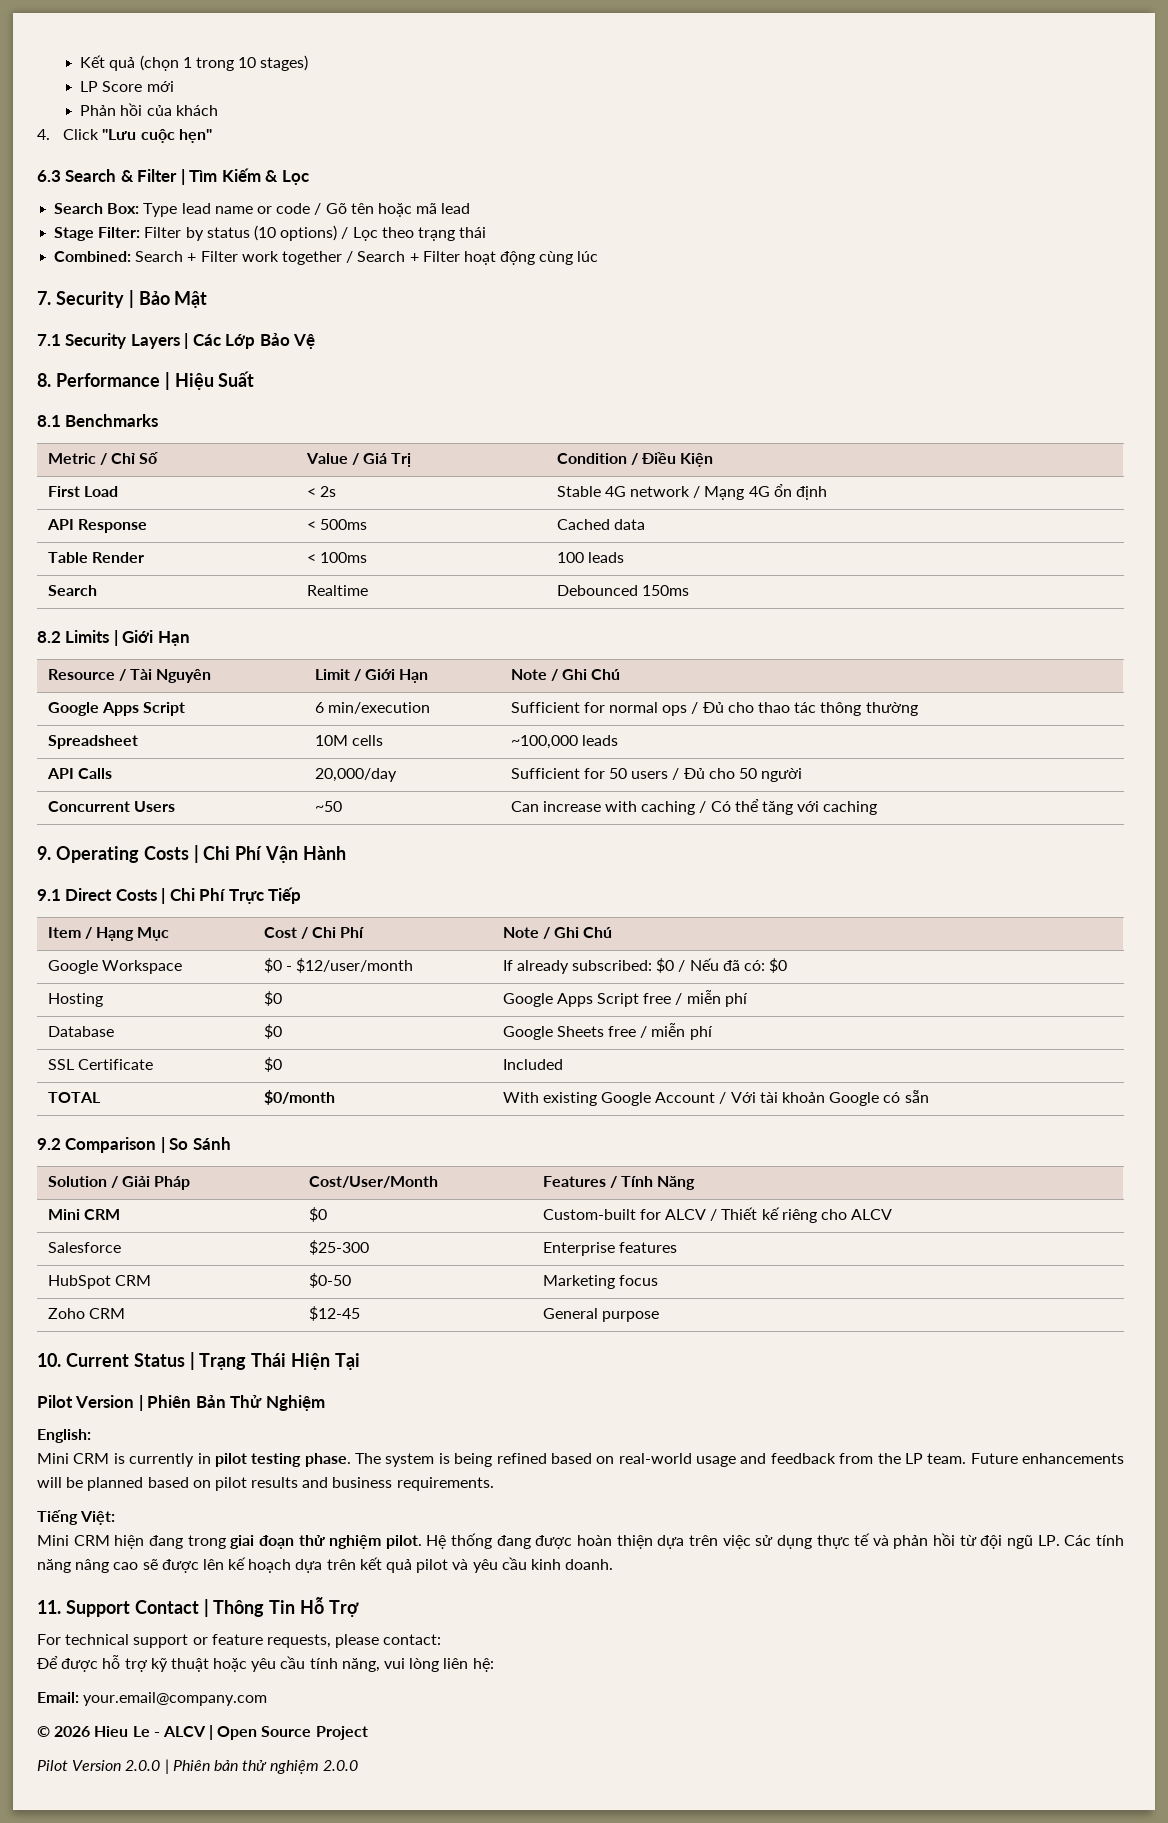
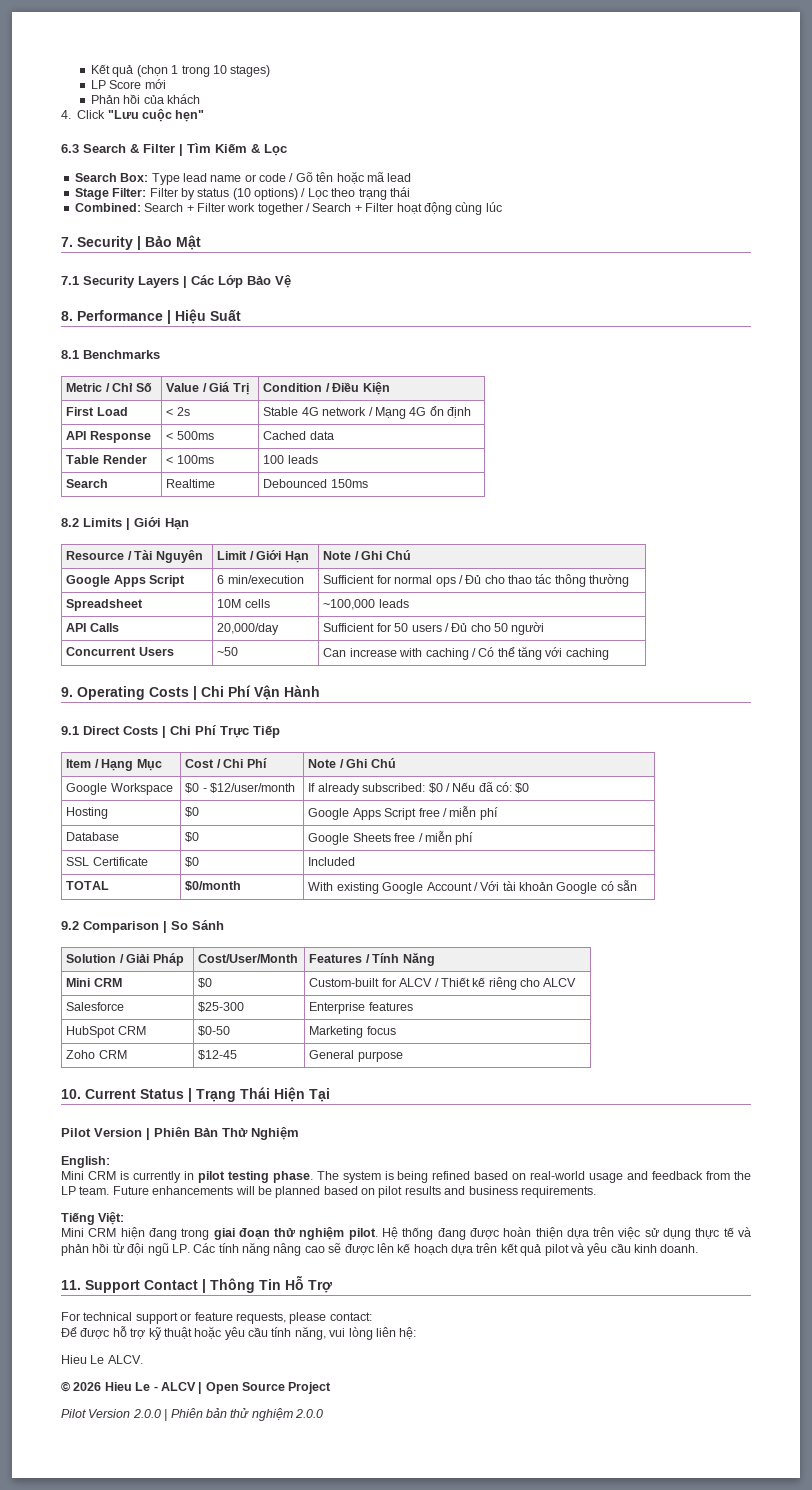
- Email: your.email@company.com
+ Hieu Le ALCV.

